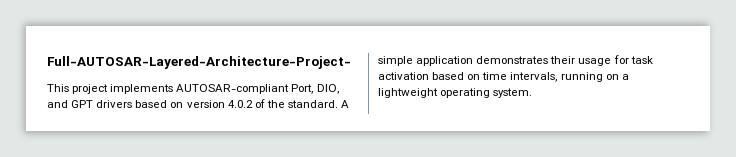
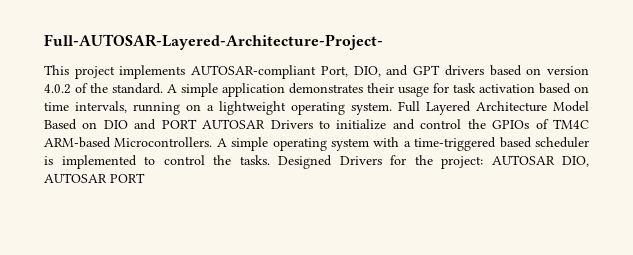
+ Full Layered Architecture Model Based on DIO and PORT AUTOSAR Drivers to initialize and control the GPIOs of TM4C ARM-based Microcontrollers. A simple operating system with a time-triggered based scheduler is implemented to control the tasks. Designed Drivers for the project: AUTOSAR DIO, AUTOSAR PORT

